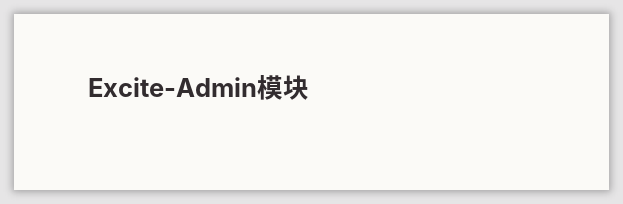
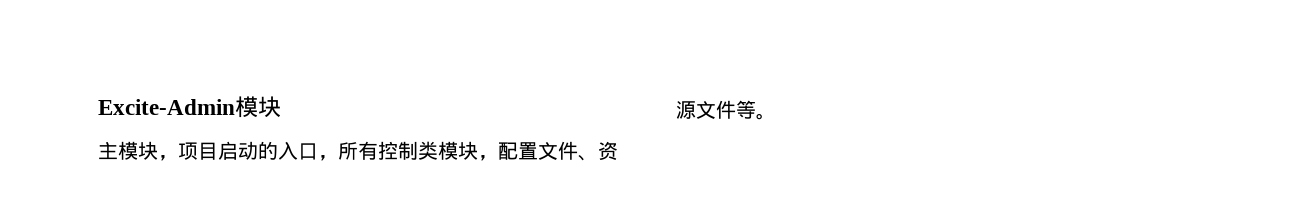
+ 主模块，项目启动的入口，所有控制类模块，配置文件、资源文件等。

